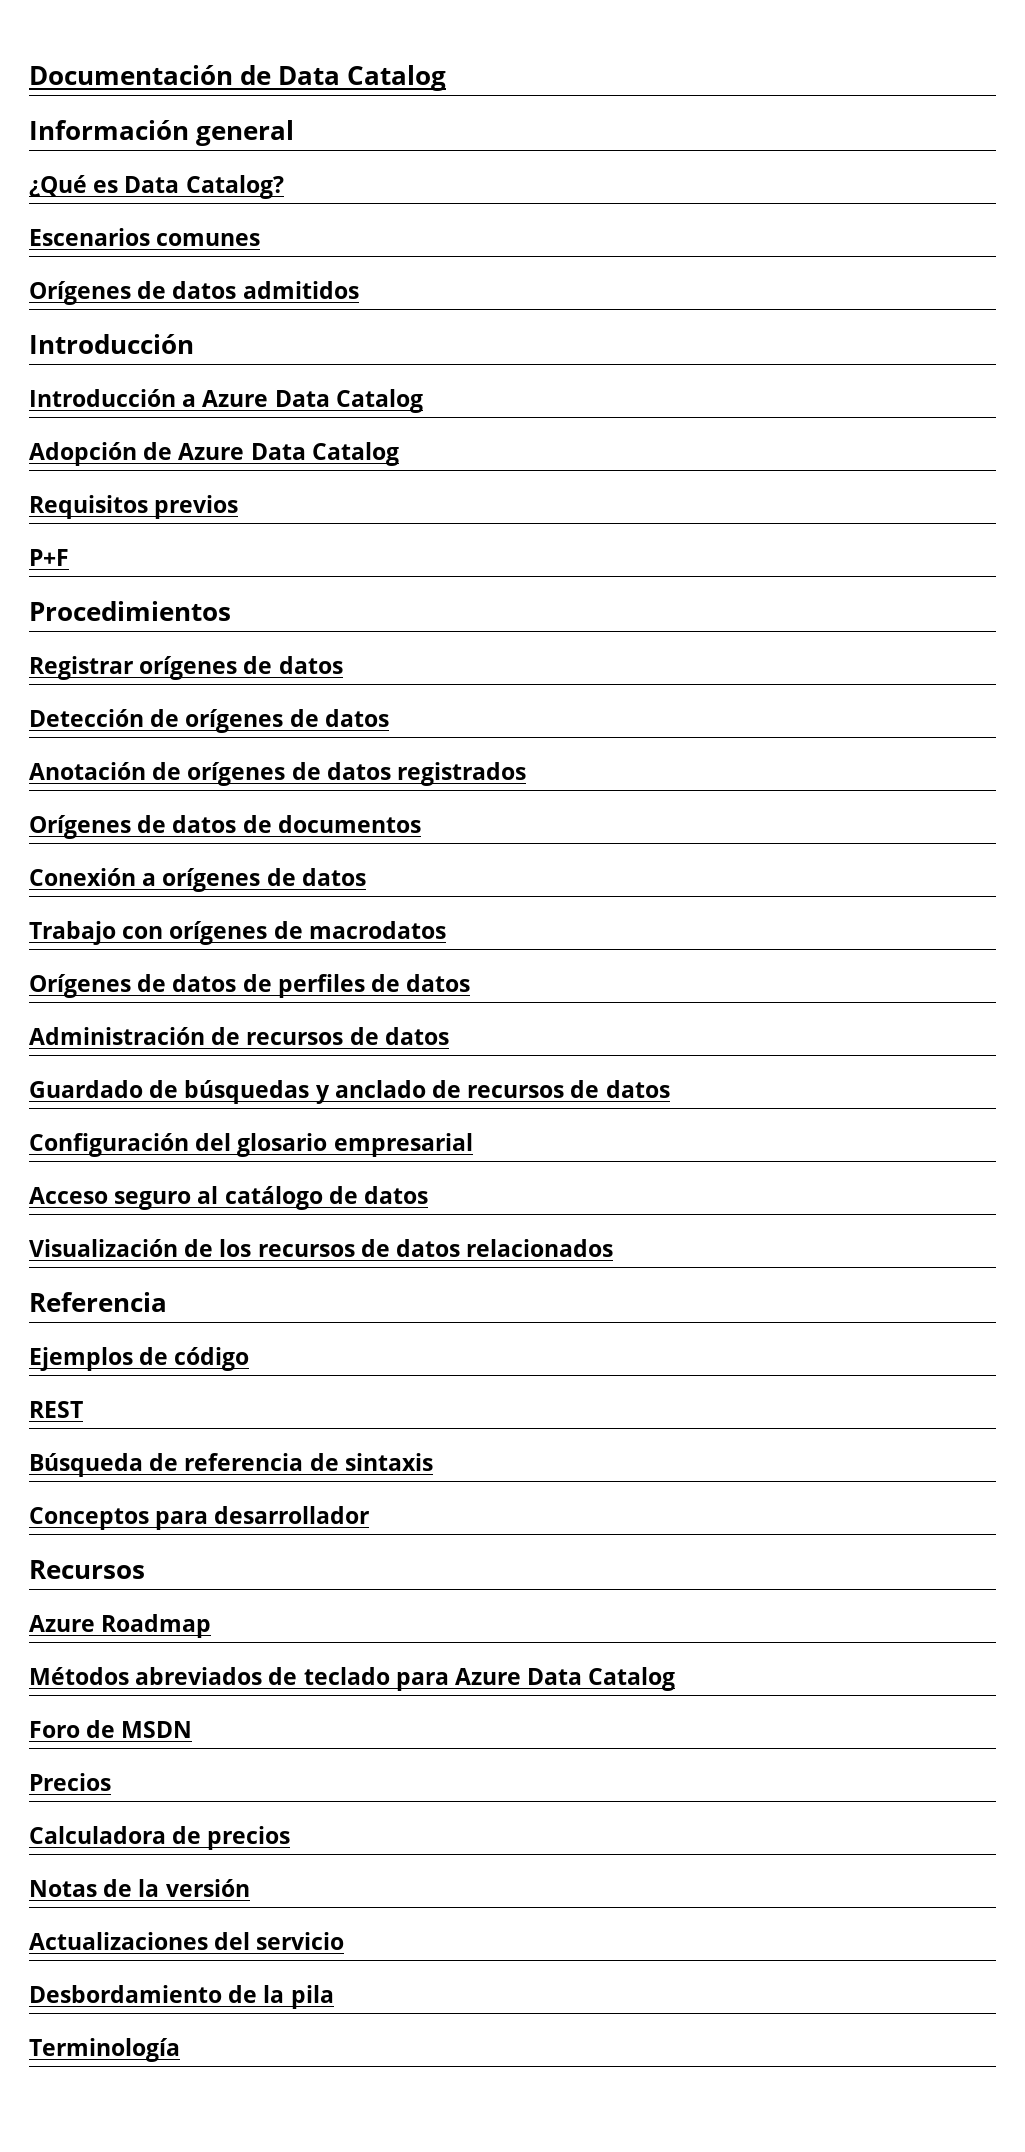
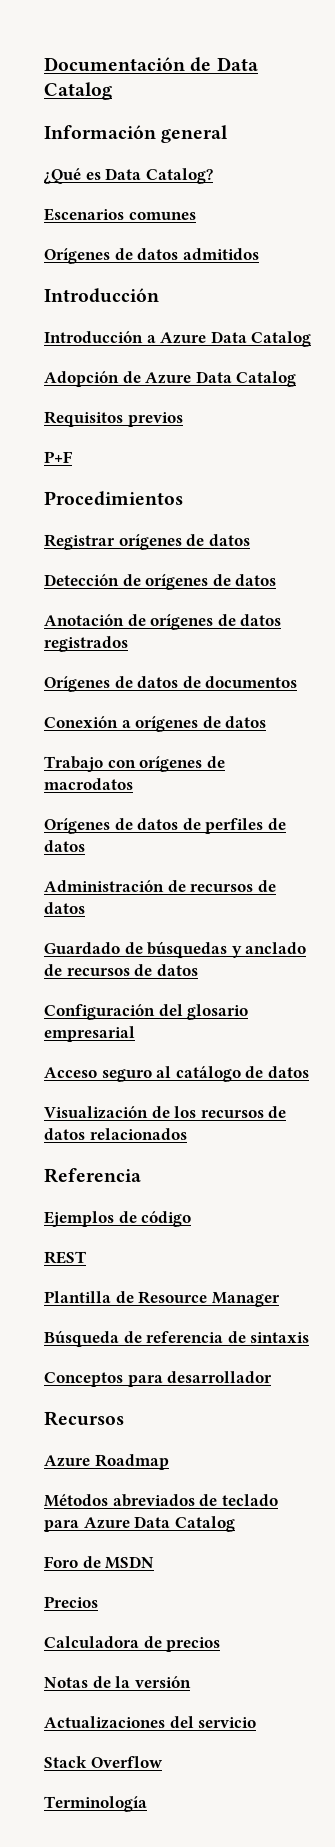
+ Plantilla de Resource Manager
- Desbordamiento de la pila
+ Stack Overflow

